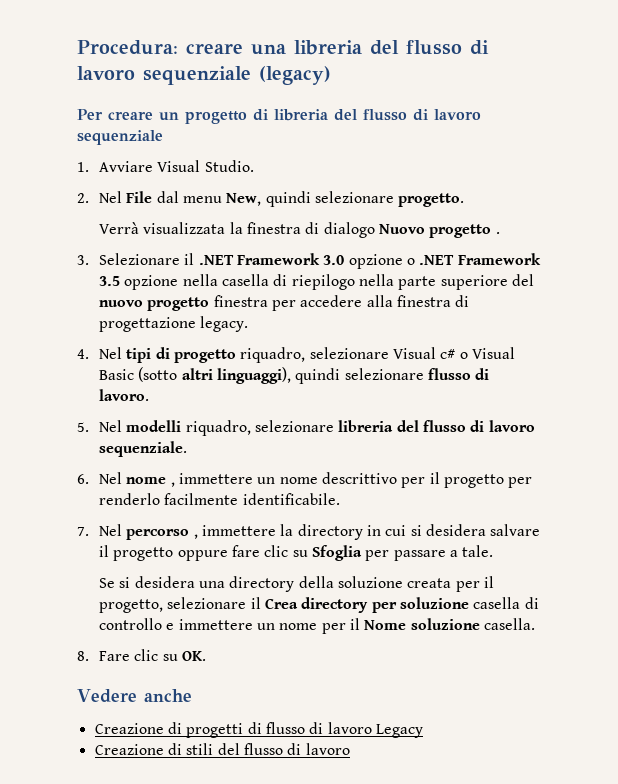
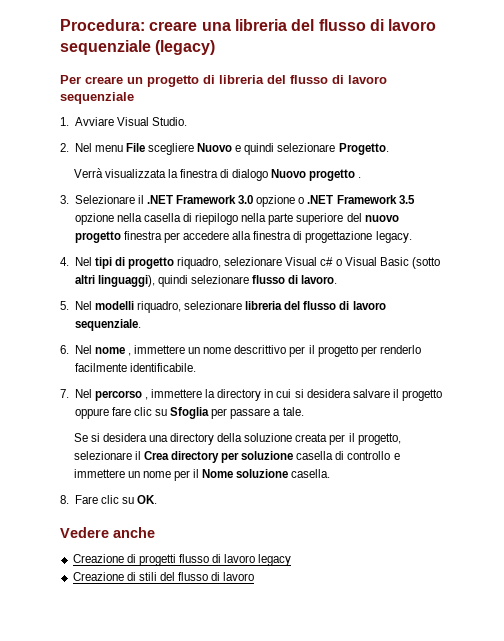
- 2. Nel File dal menu New, quindi selezionare progetto.
+ 2. Nel menu File scegliere Nuovo e quindi selezionare Progetto.
- Creazione di progetti di flusso di lavoro Legacy
+ Creazione di progetti flusso di lavoro legacy

